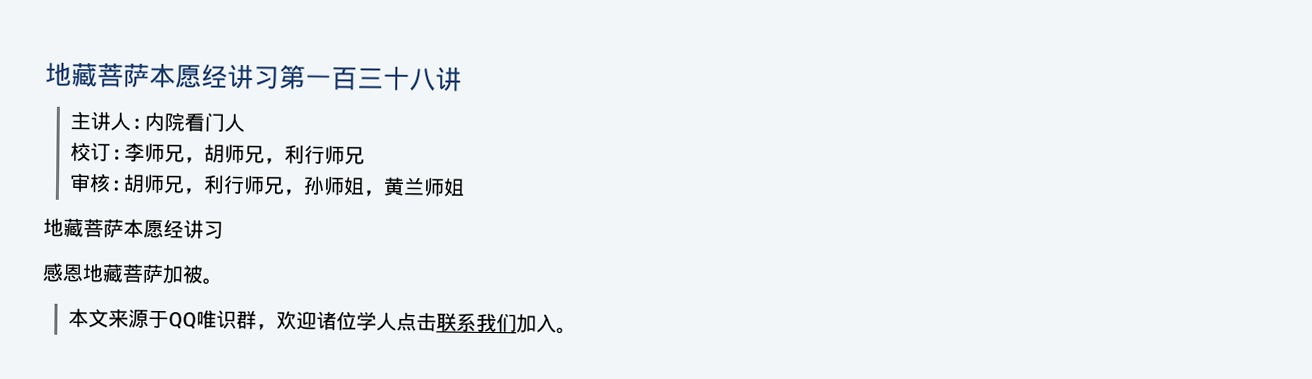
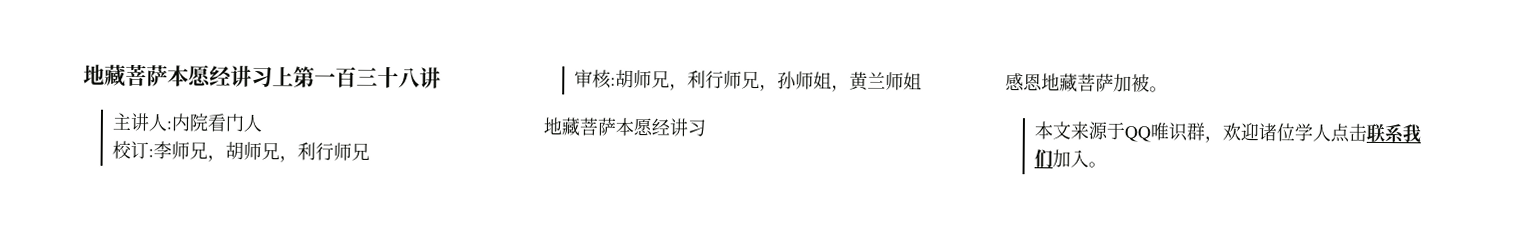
- 地藏菩萨本愿经讲习第一百三十八讲
+ 地藏菩萨本愿经讲习上第一百三十八讲

